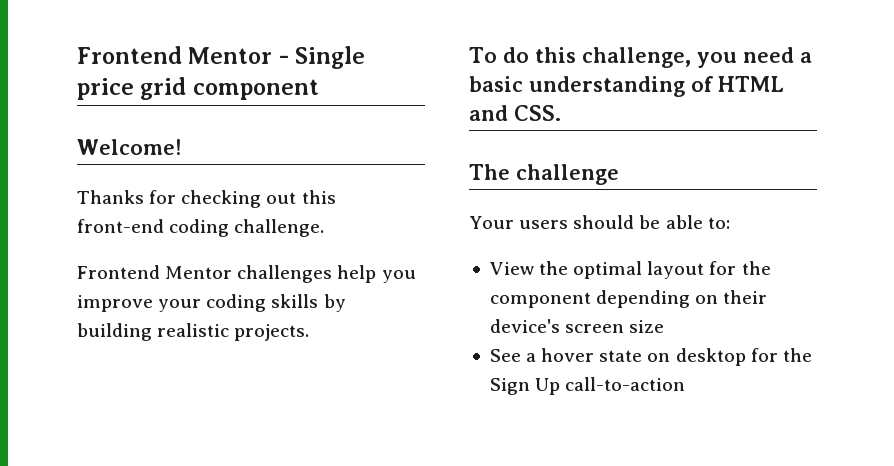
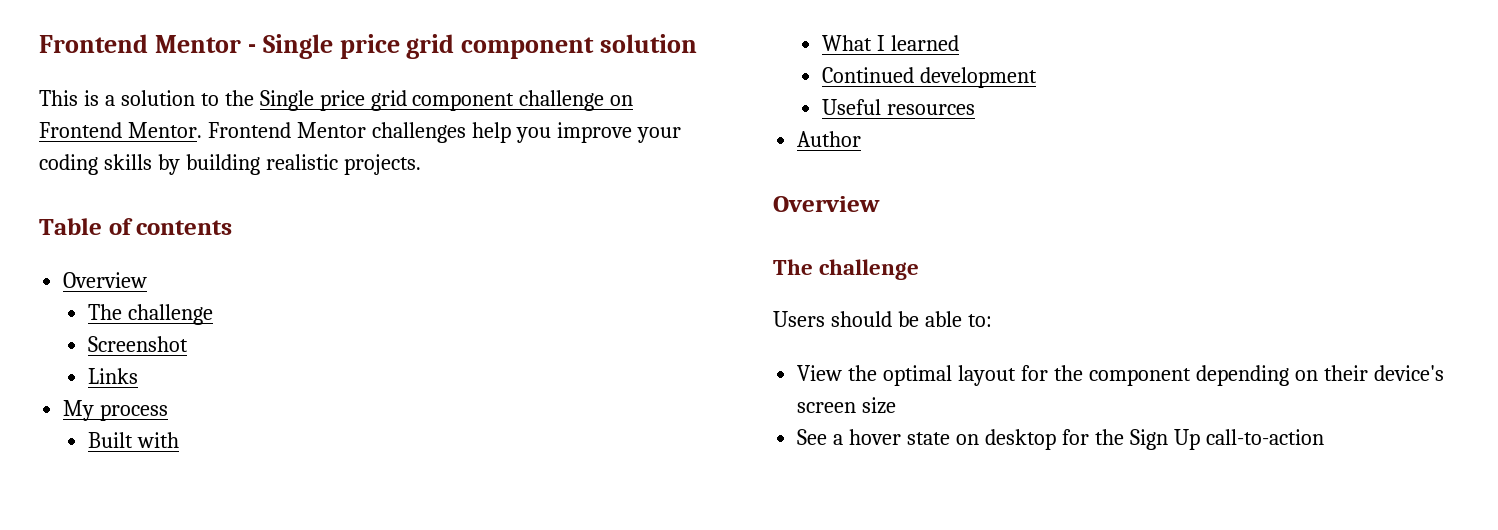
- Frontend Mentor - Single price grid component
- Welcome!
- Thanks for checking out this front-end coding challenge.
- Frontend Mentor challenges help you improve your coding skills by building realistic projects.
+ Frontend Mentor - Single price grid component solution
+ This is a solution to the Single price grid component challenge on Frontend Mentor. Frontend Mentor challenges help you improve your coding skills by building realistic projects.
- To do this challenge, you need a basic understanding of HTML and CSS.
+ Table of contents
+ Overview
  The challenge
- Your users should be able to:
+ Screenshot
+ Links
+ My process
+ Built with
+ What I learned
+ Continued development
+ Useful resources
+ Author
+ Overview
+ The challenge
+ Users should be able to:

